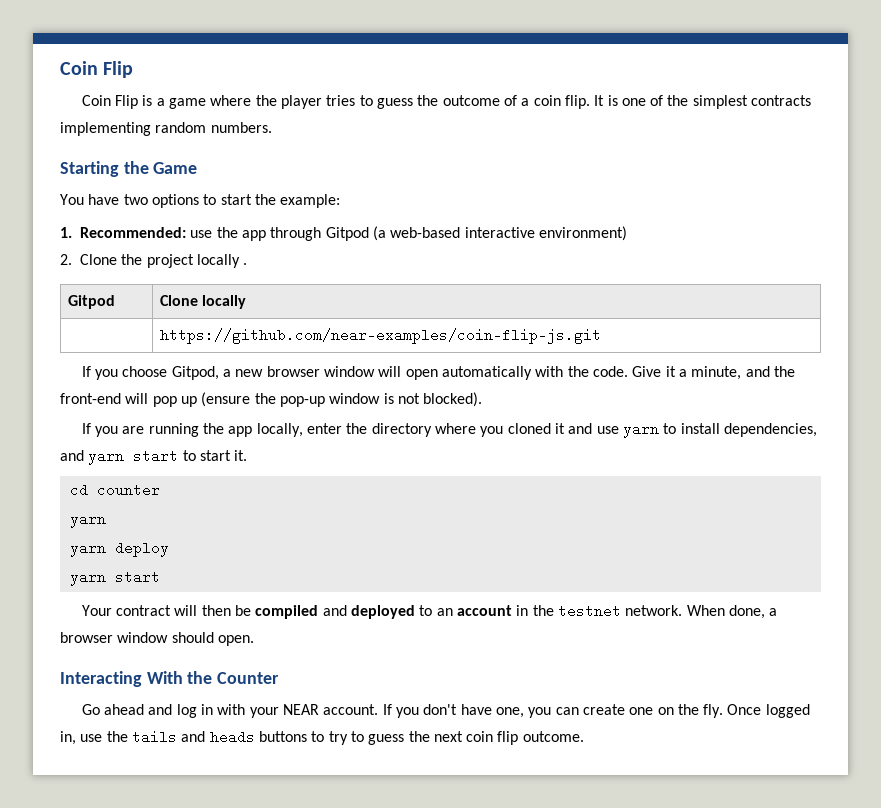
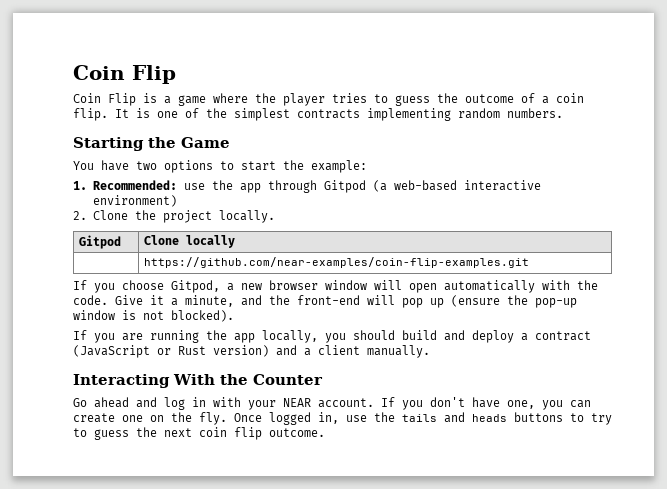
- 2. Clone the project locally .
+ 2. Clone the project locally.
- | https://github.com/near-examples/coin-flip-js.git
+ | https://github.com/near-examples/coin-flip-examples.git
- If you are running the app locally, enter the directory where you cloned it and use yarn to install dependencies, and yarn start to start it.
- cd counter
- yarn
- yarn deploy
- yarn start
- Your contract will then be compiled and deployed to an account in the testnet network. When done, a browser window should open.
+ If you are running the app locally, you should build and deploy a contract (JavaScript or Rust version) and a client manually.

